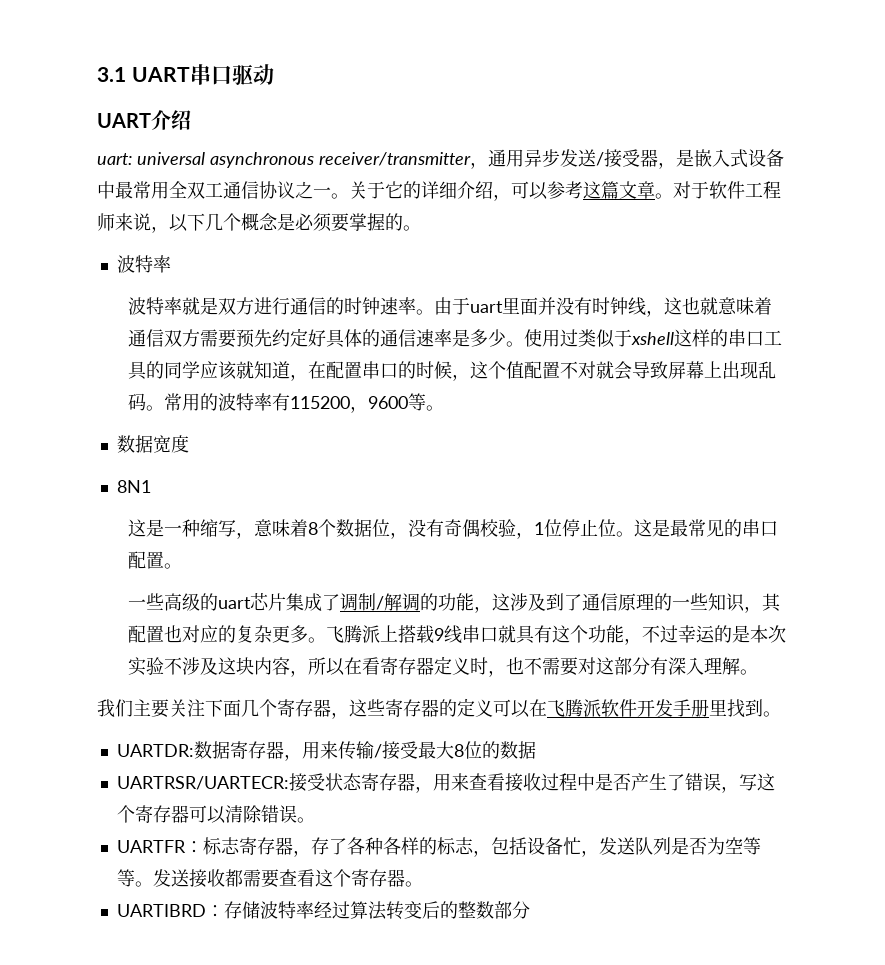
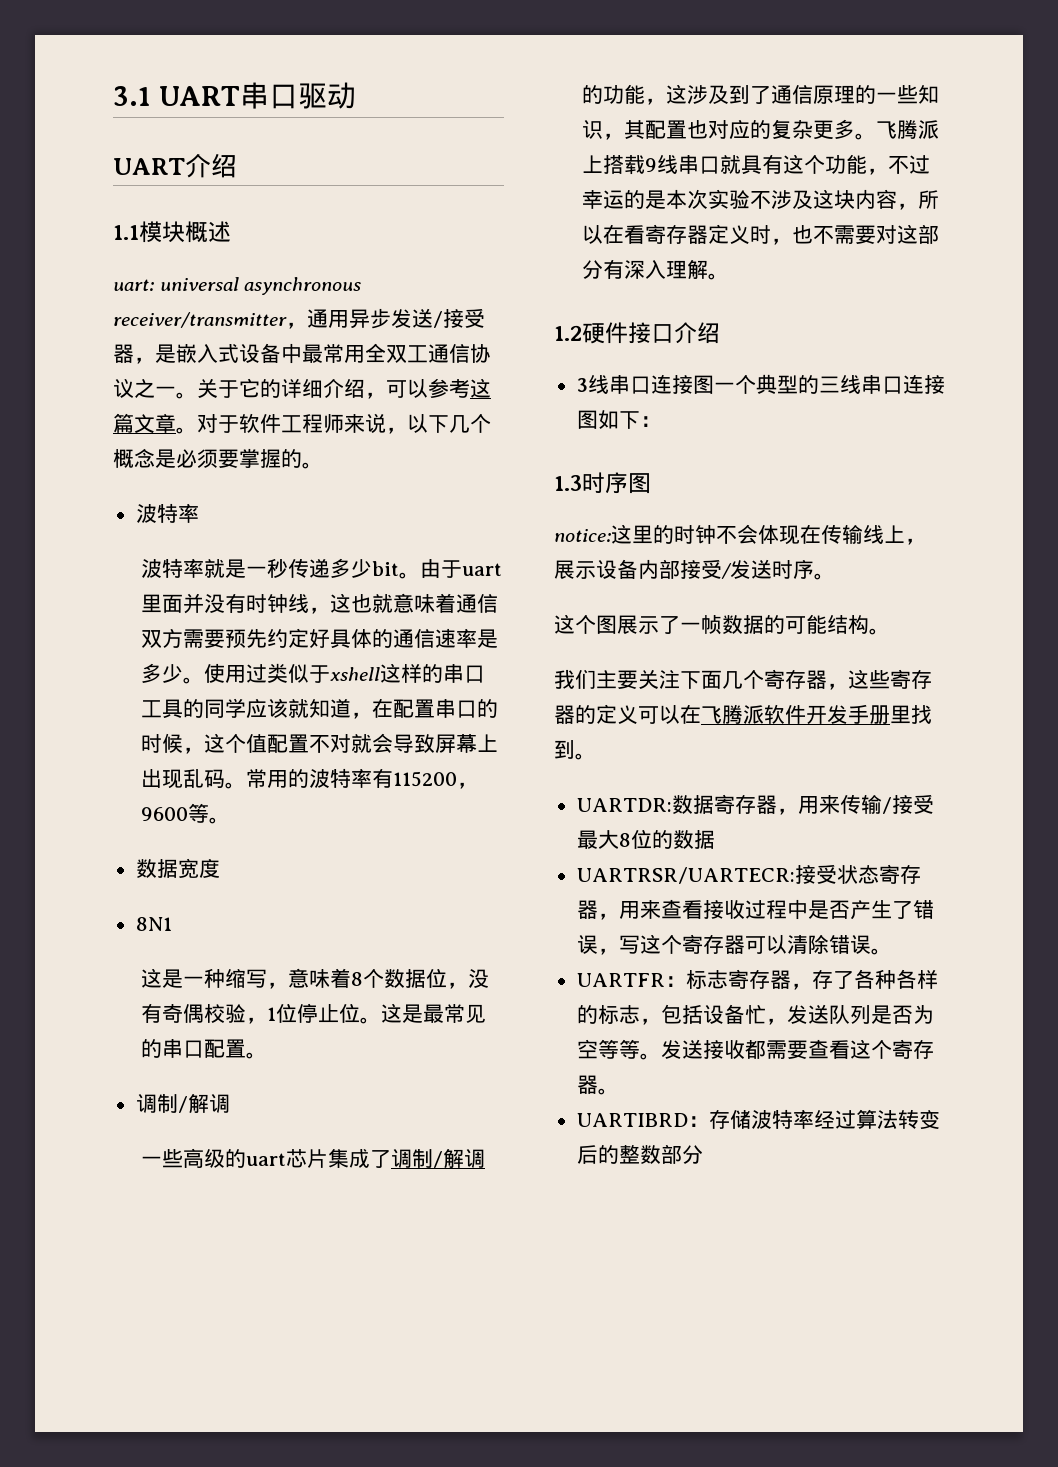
+ 1.1模块概述
- 波特率就是双方进行通信的时钟速率。
+ 波特率就是一秒传递多少bit。
  这是最常见的串口配置。
+ 调制/解调
+ 1.2硬件接口介绍
+ 3线串口连接图一个典型的三线串口连接图如下：
+ 1.3时序图
+ notice:这里的时钟不会体现在传输线上，展示设备内部接受/发送时序。
+ 这个图展示了一帧数据的可能结构。

